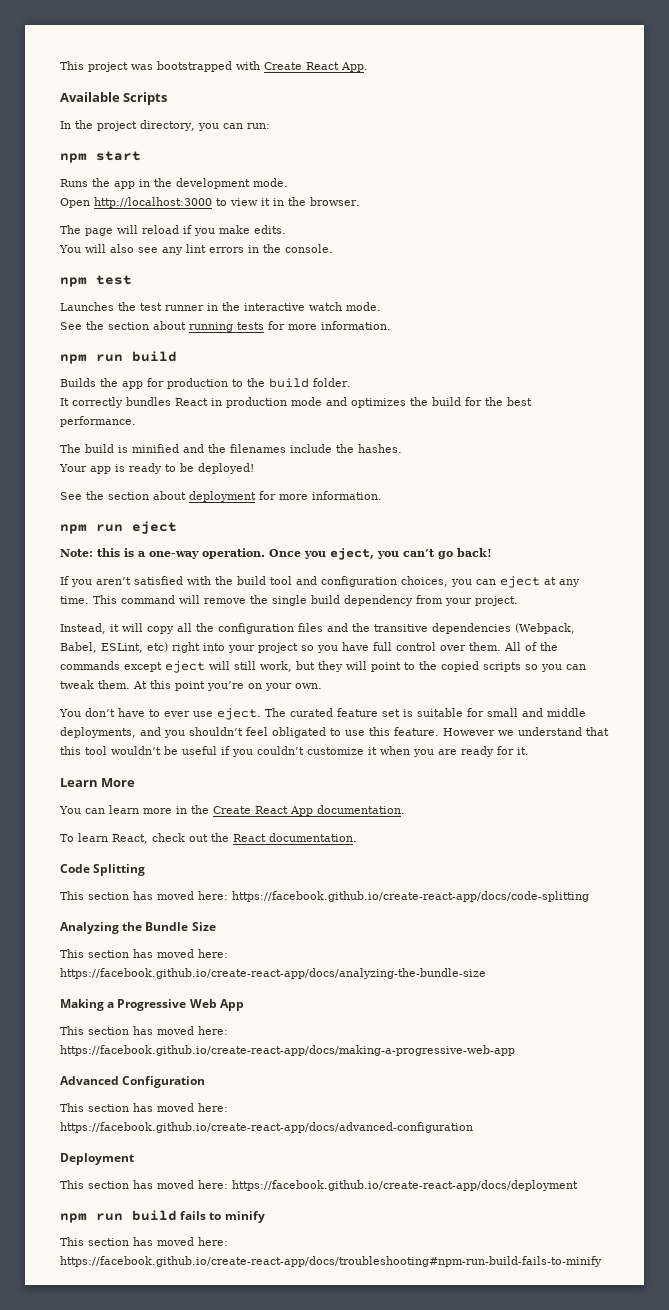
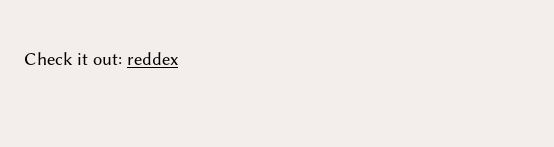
- This project was bootstrapped with Create React App.
- Available Scripts
- In the project directory, you can run:
- npm start
- Runs the app in the development mode.
- Open http://localhost:3000 to view it in the browser.
- The page will reload if you make edits.
- You will also see any lint errors in the console.
- npm test
- Launches the test runner in the interactive watch mode.
- See the section about running tests for more information.
- npm run build
- Builds the app for production to the build folder.
- It correctly bundles React in production mode and optimizes the build for the best performance.
- The build is minified and the filenames include the hashes.
- Your app is ready to be deployed!
- See the section about deployment for more information.
- npm run eject
- Note: this is a one-way operation. Once you eject, you can’t go back!
- If you aren’t satisfied with the build tool and configuration choices, you can eject at any time. This command will remove the single build dependency from your project.
- Instead, it will copy all the configuration files and the transitive dependencies (Webpack, Babel, ESLint, etc) right into your project so you have full control over them. All of the commands except eject will still work, but they will point to the copied scripts so you can tweak them. At this point you’re on your own.
- You don’t have to ever use eject. The curated feature set is suitable for small and middle deployments, and you shouldn’t feel obligated to use this feature. However we understand that this tool wouldn’t be useful if you couldn’t customize it when you are ready for it.
- Learn More
- You can learn more in the Create React App documentation.
- To learn React, check out the React documentation.
- Code Splitting
- This section has moved here: https://facebook.github.io/create-react-app/docs/code-splitting
- Analyzing the Bundle Size
- This section has moved here: https://facebook.github.io/create-react-app/docs/analyzing-the-bundle-size
- Making a Progressive Web App
- This section has moved here: https://facebook.github.io/create-react-app/docs/making-a-progressive-web-app
- Advanced Configuration
- This section has moved here: https://facebook.github.io/create-react-app/docs/advanced-configuration
- Deployment
- This section has moved here: https://facebook.github.io/create-react-app/docs/deployment
- npm run build fails to minify
- This section has moved here: https://facebook.github.io/create-react-app/docs/troubleshooting#npm-run-build-fails-to-minify
+ Check it out: reddex

